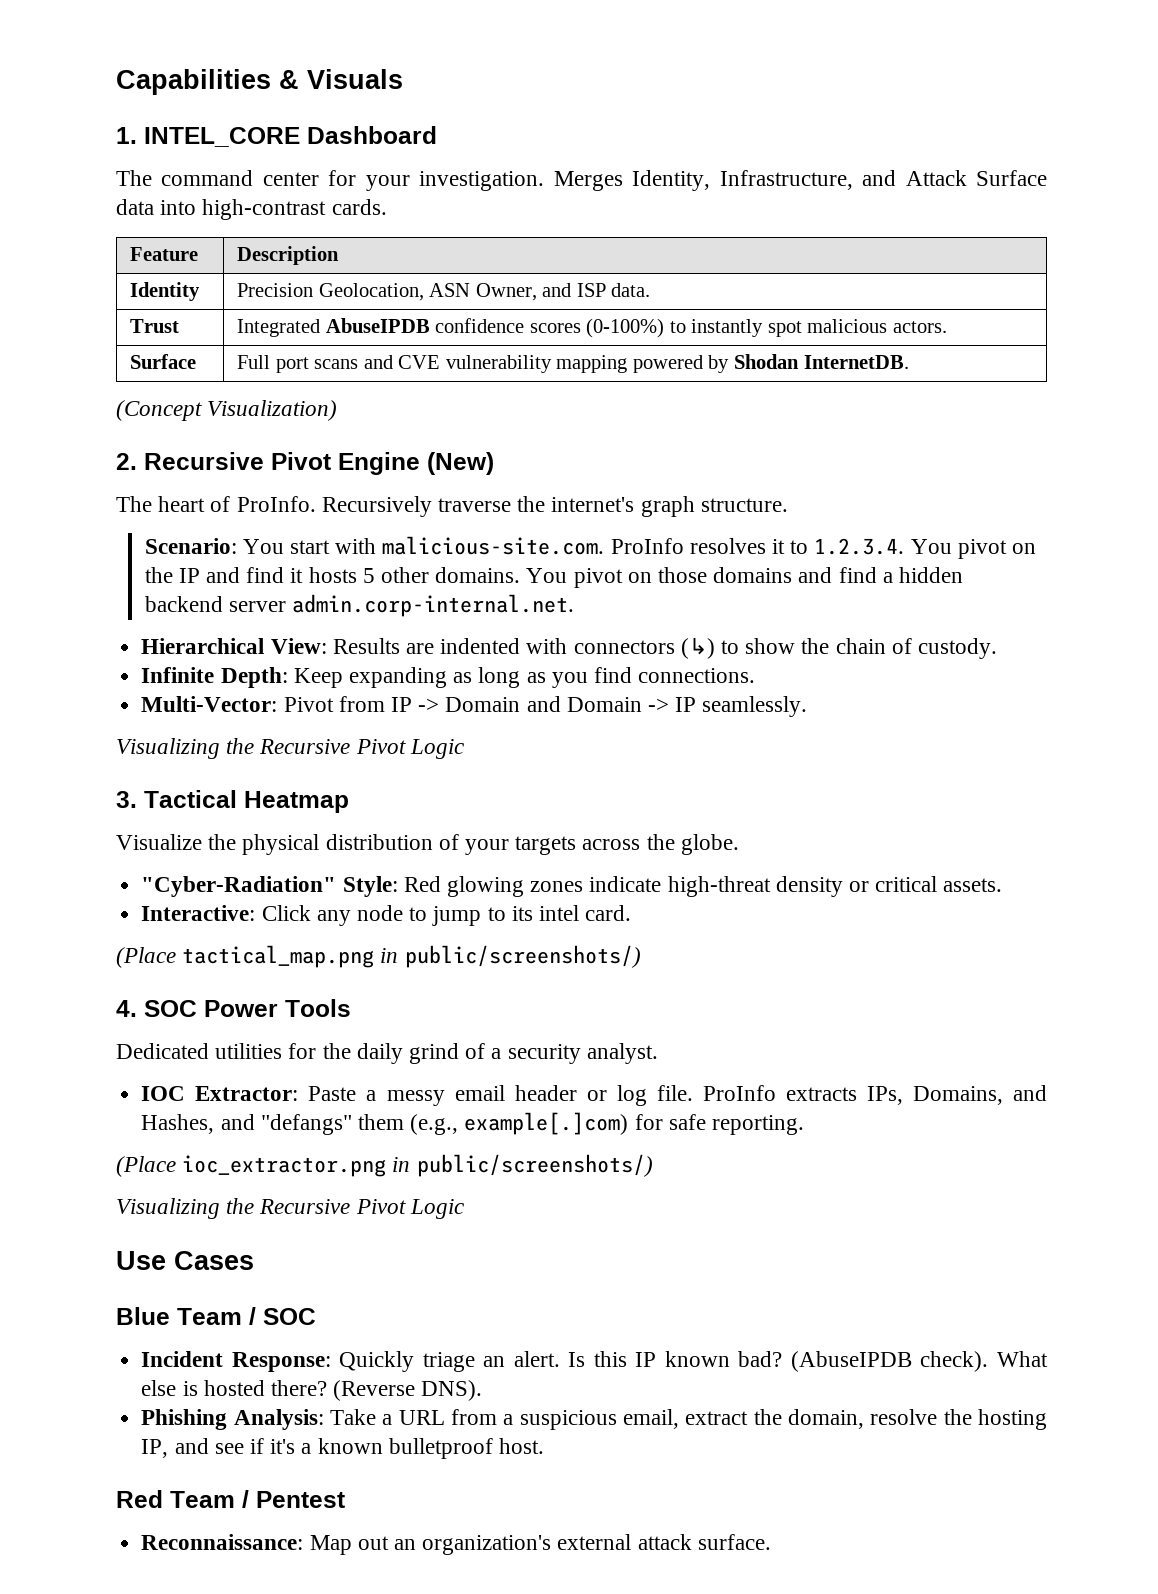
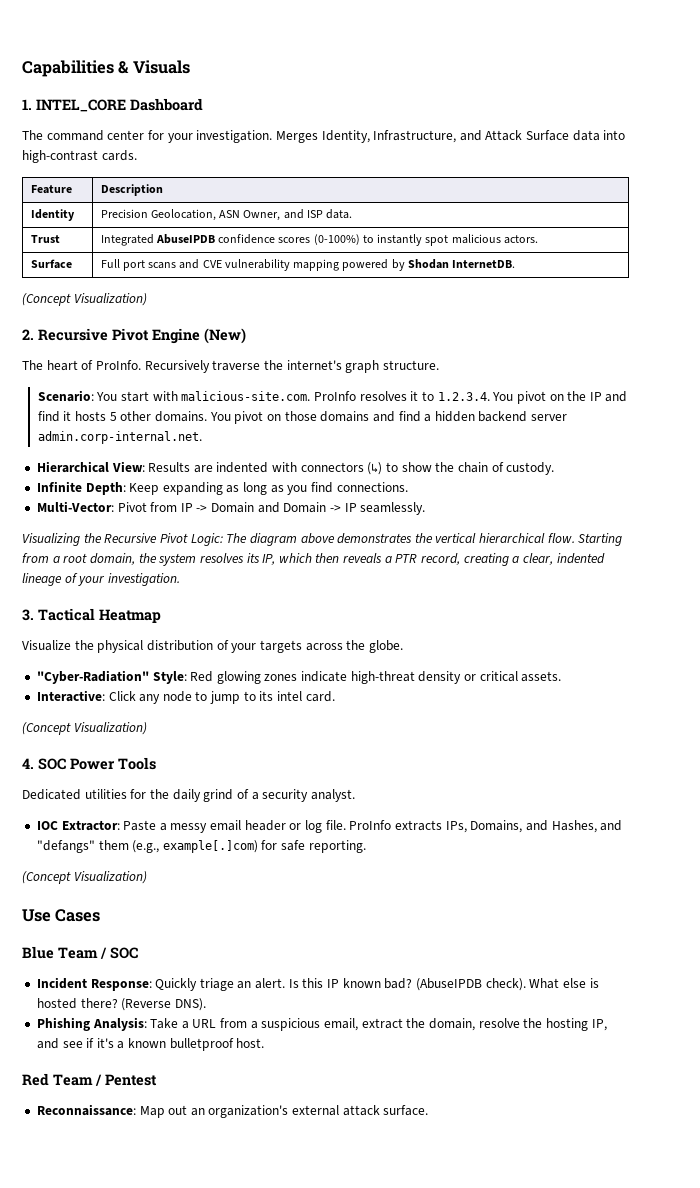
  Multi-Vector: Pivot from IP -> Domain and Domain -> IP seamlessly.
- Visualizing the Recursive Pivot Logic
+ Visualizing the Recursive Pivot Logic: The diagram above demonstrates the vertical hierarchical flow. Starting from a root domain, the system resolves its IP, which then reveals a PTR record, creating a clear, indented lineage of your investigation.
  Interactive: Click any node to jump to its intel card.
- (Place tactical_map.png in public/screenshots/)
+ (Concept Visualization)
  ProInfo extracts IPs, Domains, and Hashes, and "defangs" them (e.g., example[.]com) for safe reporting.
- (Place ioc_extractor.png in public/screenshots/)
- Visualizing the Recursive Pivot Logic
+ (Concept Visualization)

